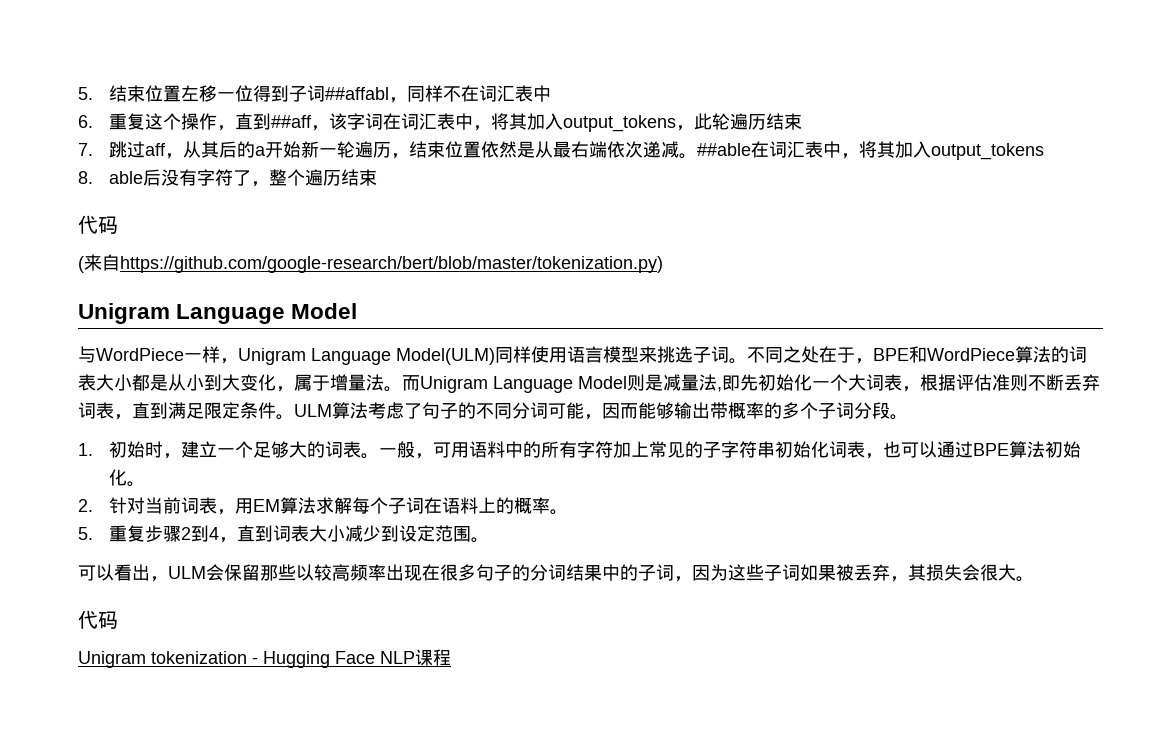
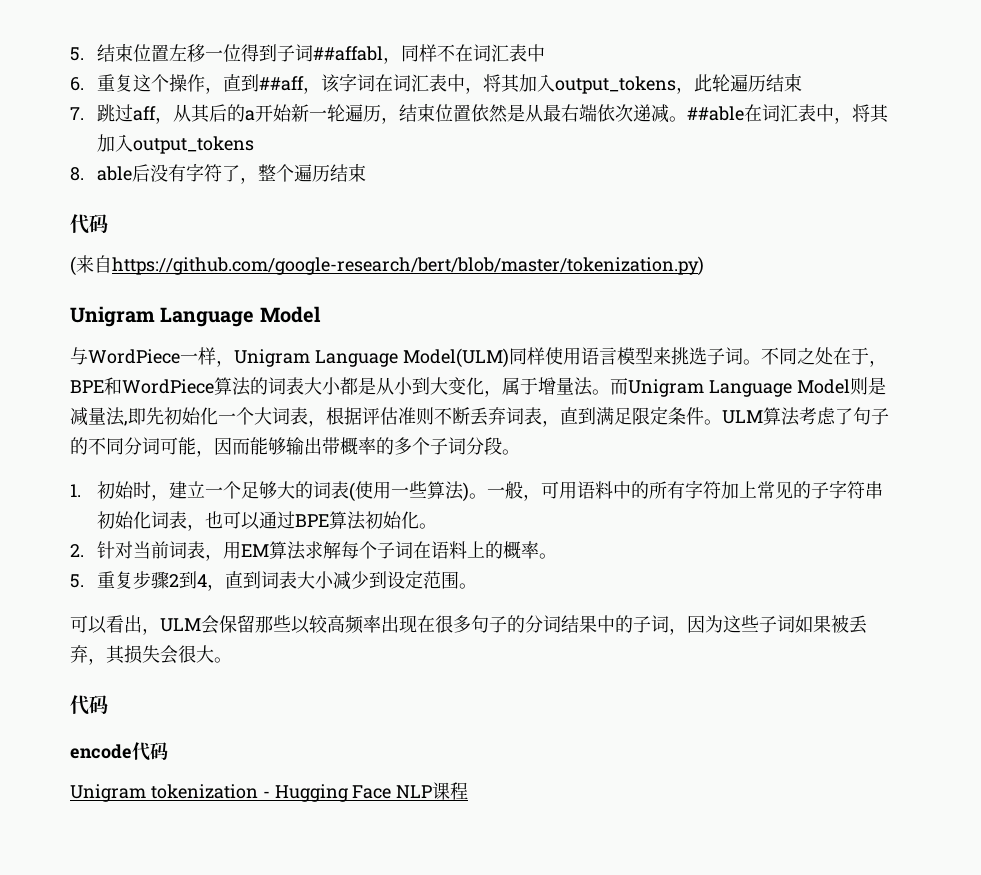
- 1.初始时，建立一个足够大的词表。
+ 1.初始时，建立一个足够大的词表(使用一些算法)。
+ encode代码

